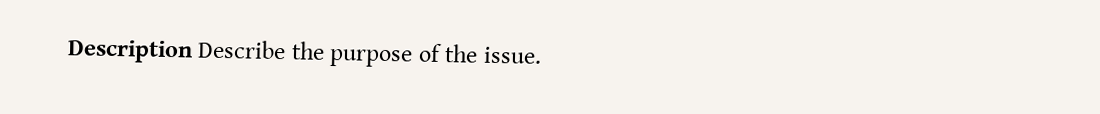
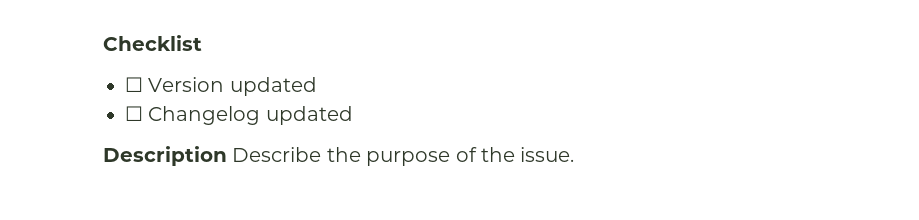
+ Checklist
+ ☐ Version updated
+ ☐ Changelog updated

